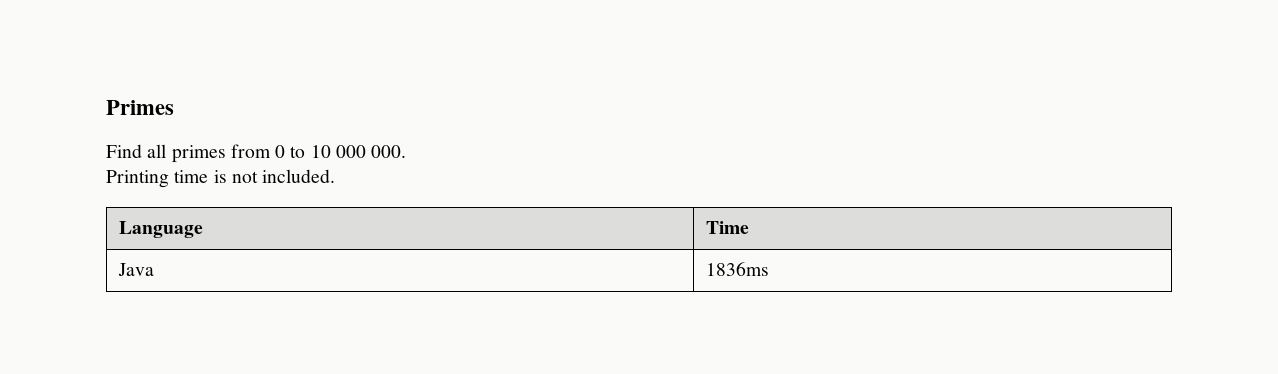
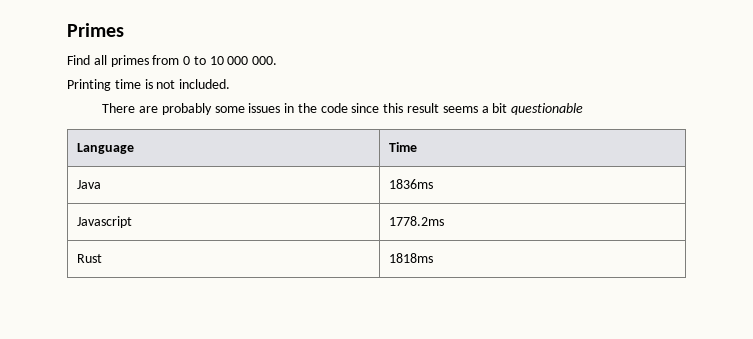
+ There are probably some issues in the code since this result seems a bit questionable
+ Javascript | 1778.2ms
+ Rust | 1818ms

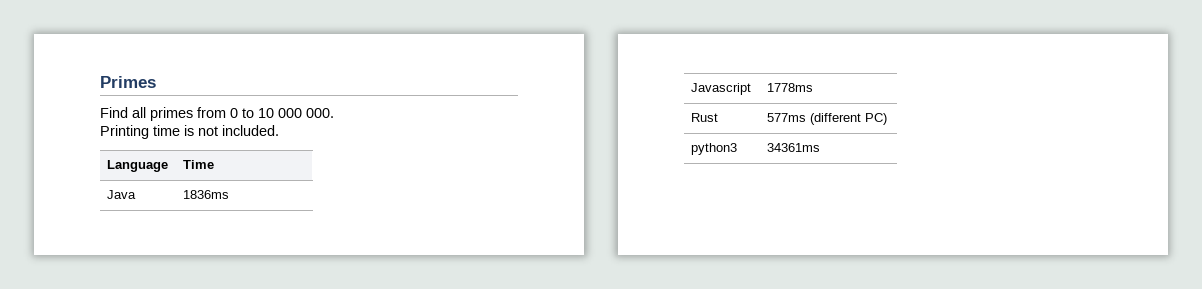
- There are probably some issues in the code since this result seems a bit questionable
- Javascript | 1778.2ms
+ Javascript | 1778ms
- Rust | 1818ms
+ Rust | 577ms (different PC)
+ python3 | 34361ms

